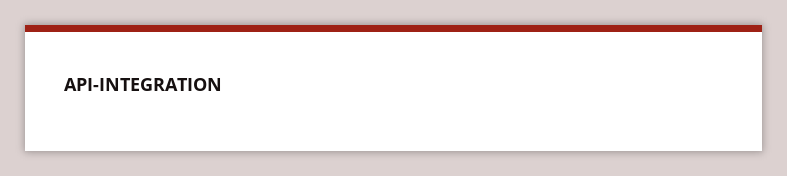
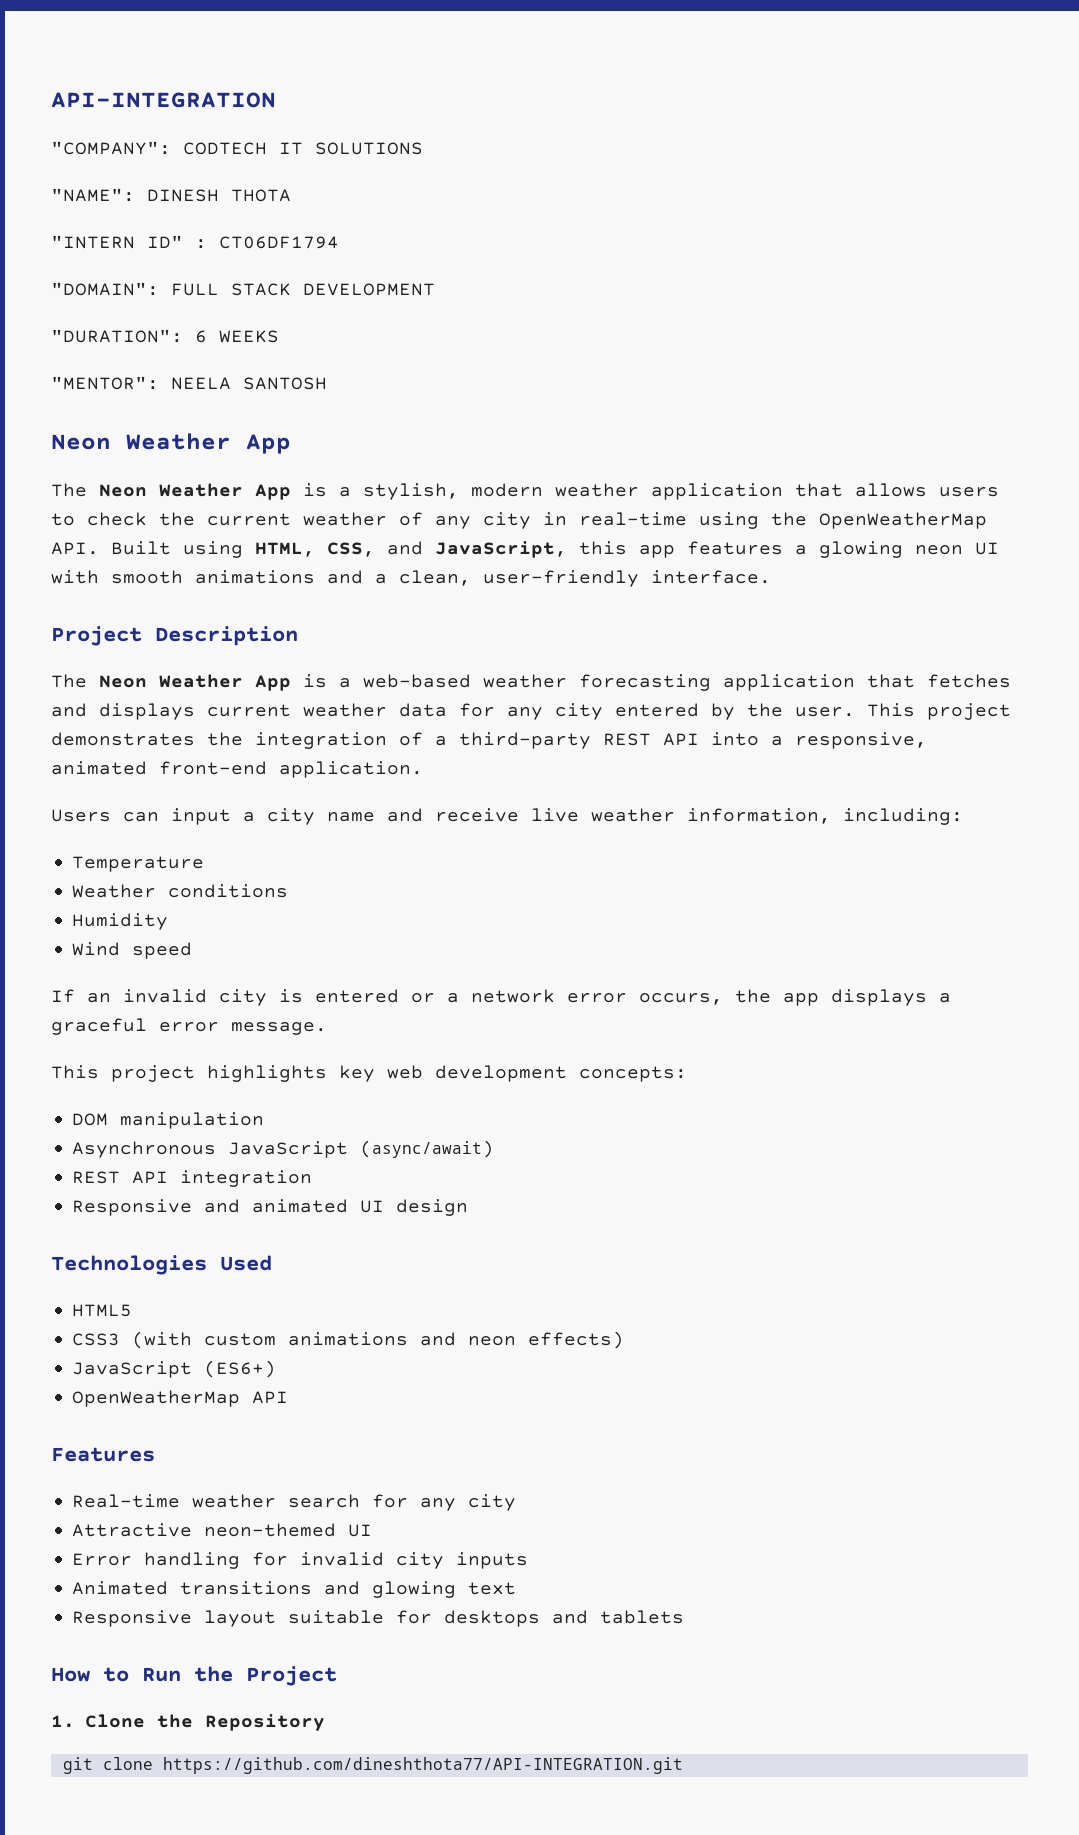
+ "COMPANY": CODTECH IT SOLUTIONS
+ "NAME": DINESH THOTA
+ "INTERN ID" : CT06DF1794
+ "DOMAIN": FULL STACK DEVELOPMENT
+ "DURATION": 6 WEEKS
+ "MENTOR": NEELA SANTOSH
+ Neon Weather App
+ The Neon Weather App is a stylish, modern weather application that allows users to check the current weather of any city in real-time using the OpenWeatherMap API. Built using HTML, CSS, and JavaScript, this app features a glowing neon UI with smooth animations and a clean, user-friendly interface.
+ Project Description
+ The Neon Weather App is a web-based weather forecasting application that fetches and displays current weather data for any city entered by the user. This project demonstrates the integration of a third-party REST API into a responsive, animated front-end application.
+ Users can input a city name and receive live weather information, including:
+ Temperature
+ Weather conditions
+ Humidity
+ Wind speed
+ If an invalid city is entered or a network error occurs, the app displays a graceful error message.
+ This project highlights key web development concepts:
+ DOM manipulation
+ Asynchronous JavaScript (async/await)
+ REST API integration
+ Responsive and animated UI design
+ Technologies Used
+ HTML5
+ CSS3 (with custom animations and neon effects)
+ JavaScript (ES6+)
+ OpenWeatherMap API
+ Features
+ Real-time weather search for any city
+ Attractive neon-themed UI
+ Error handling for invalid city inputs
+ Animated transitions and glowing text
+ Responsive layout suitable for desktops and tablets
+ How to Run the Project
+ 1. Clone the Repository
+ git clone https://github.com/dineshthota77/API-INTEGRATION.git

